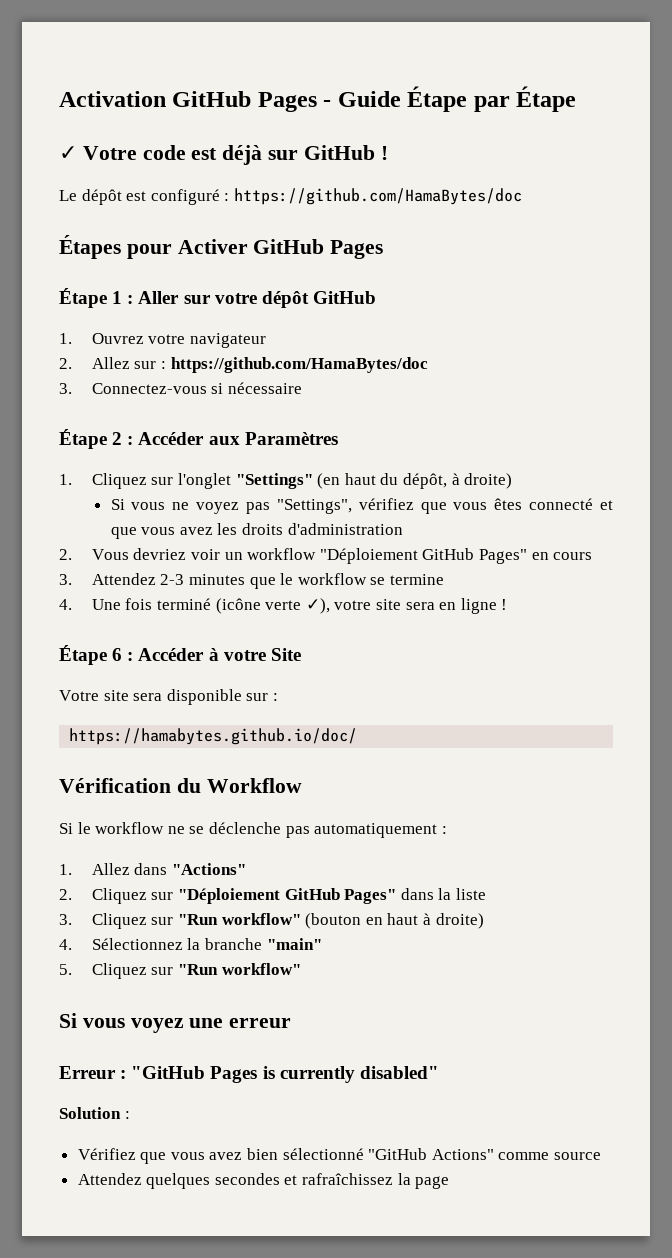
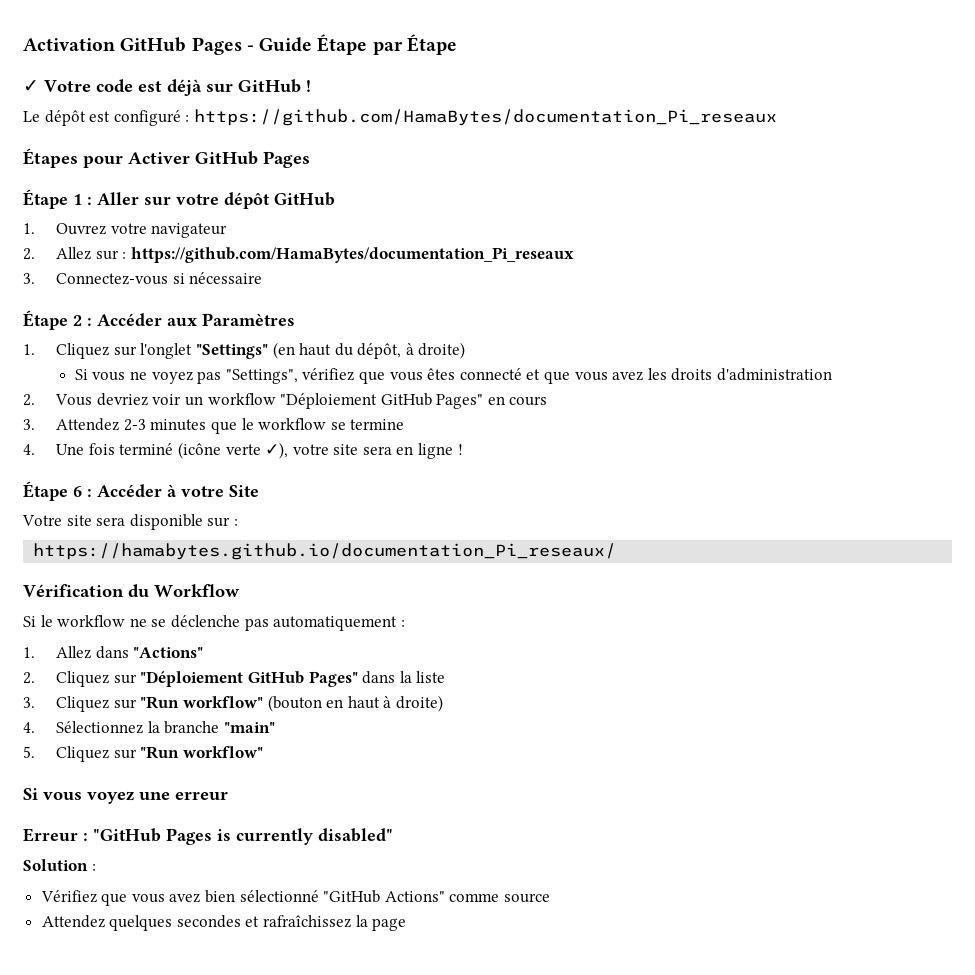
- Le dépôt est configuré : https://github.com/HamaBytes/doc
+ Le dépôt est configuré : https://github.com/HamaBytes/documentation_Pi_reseaux
- 2. Allez sur : https://github.com/HamaBytes/doc
+ 2. Allez sur : https://github.com/HamaBytes/documentation_Pi_reseaux
- https://hamabytes.github.io/doc/
+ https://hamabytes.github.io/documentation_Pi_reseaux/

